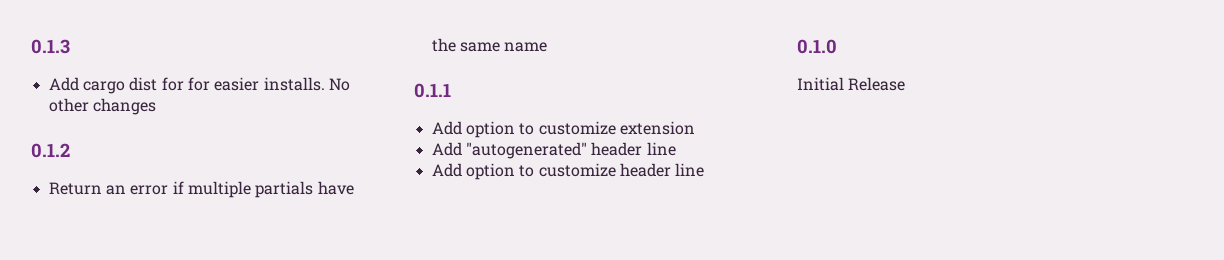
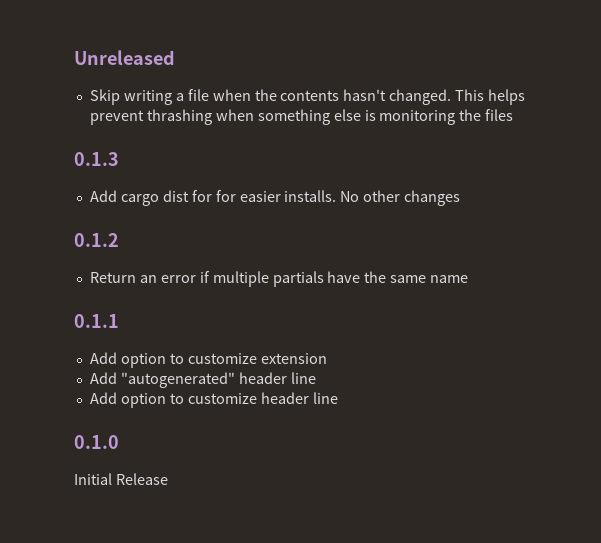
+ Unreleased
+ Skip writing a file when the contents hasn't changed. This helps prevent thrashing when something else is monitoring the files

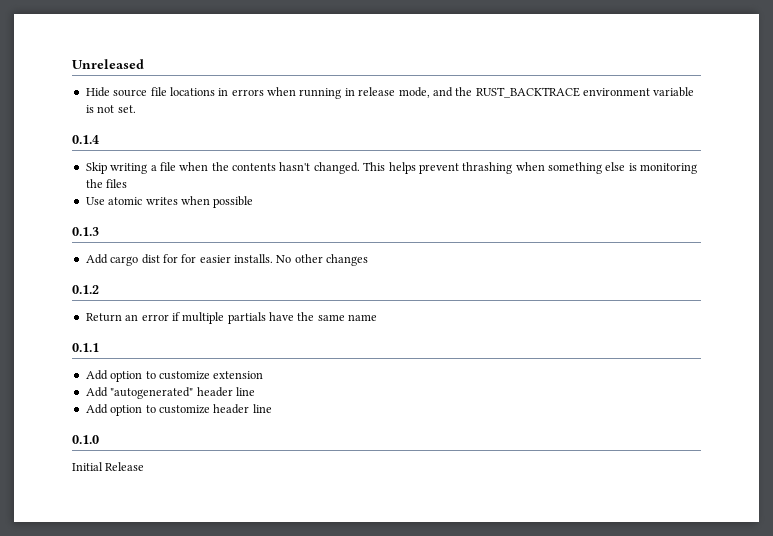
+ Hide source file locations in errors when running in release mode, and the RUST_BACKTRACE environment variable is not set.
+ 0.1.4
+ Use atomic writes when possible

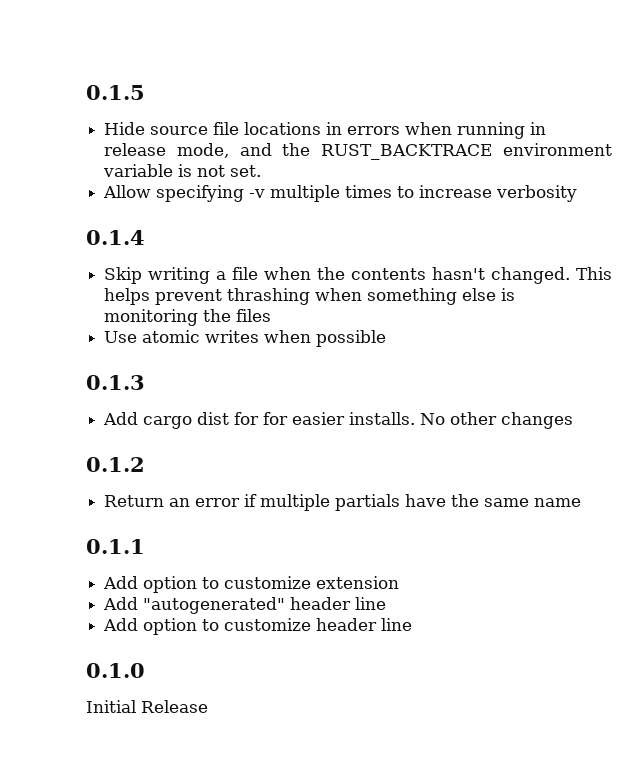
- Unreleased
+ 0.1.5
+ Allow specifying -v multiple times to increase verbosity

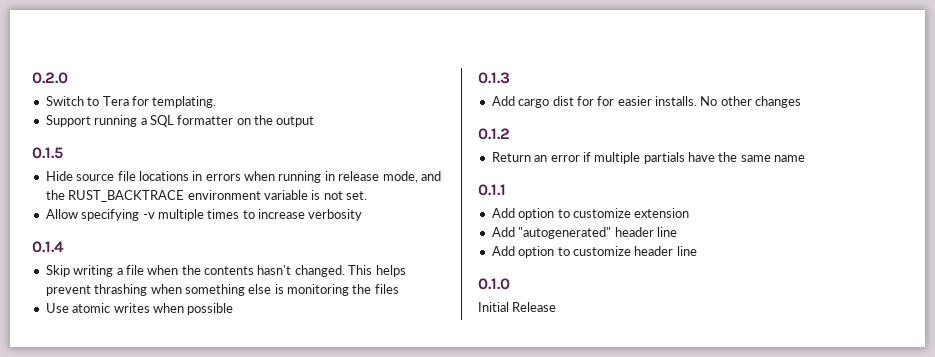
+ 0.2.0
+ Switch to Tera for templating.
+ Support running a SQL formatter on the output

